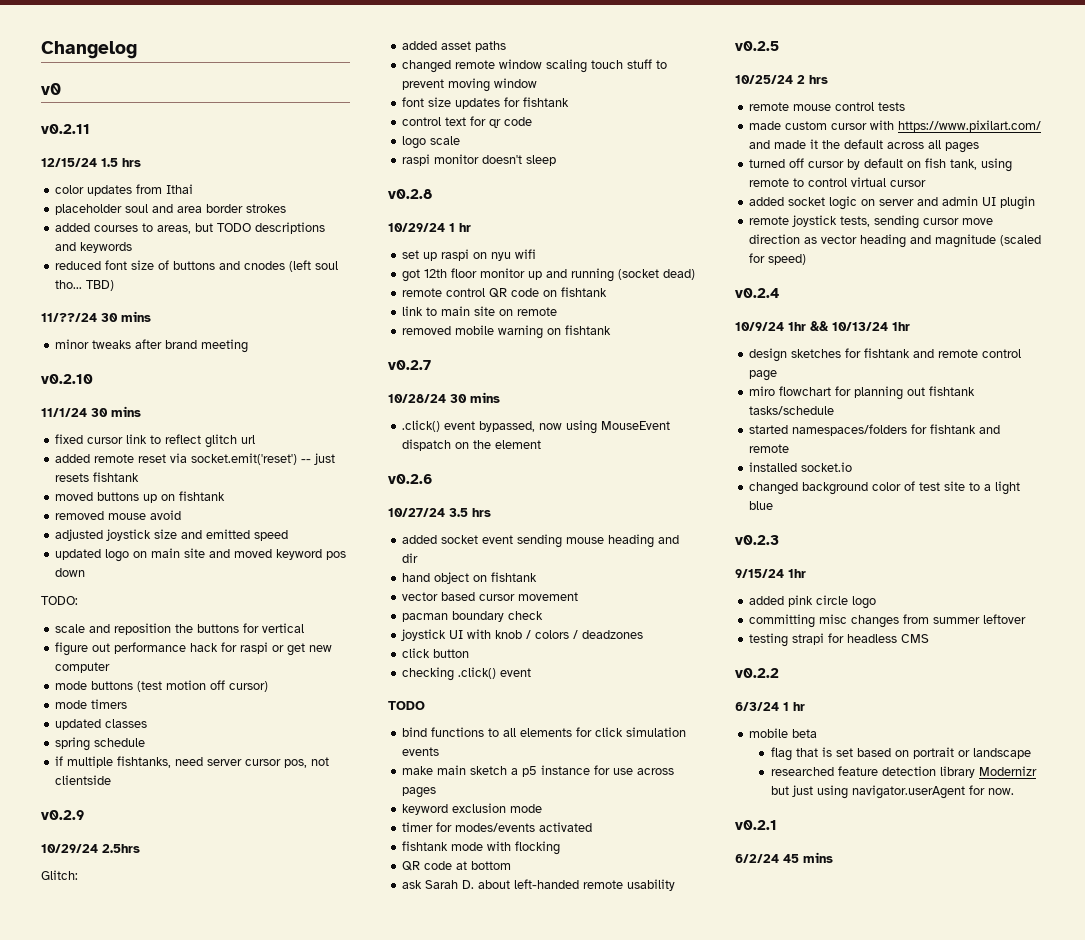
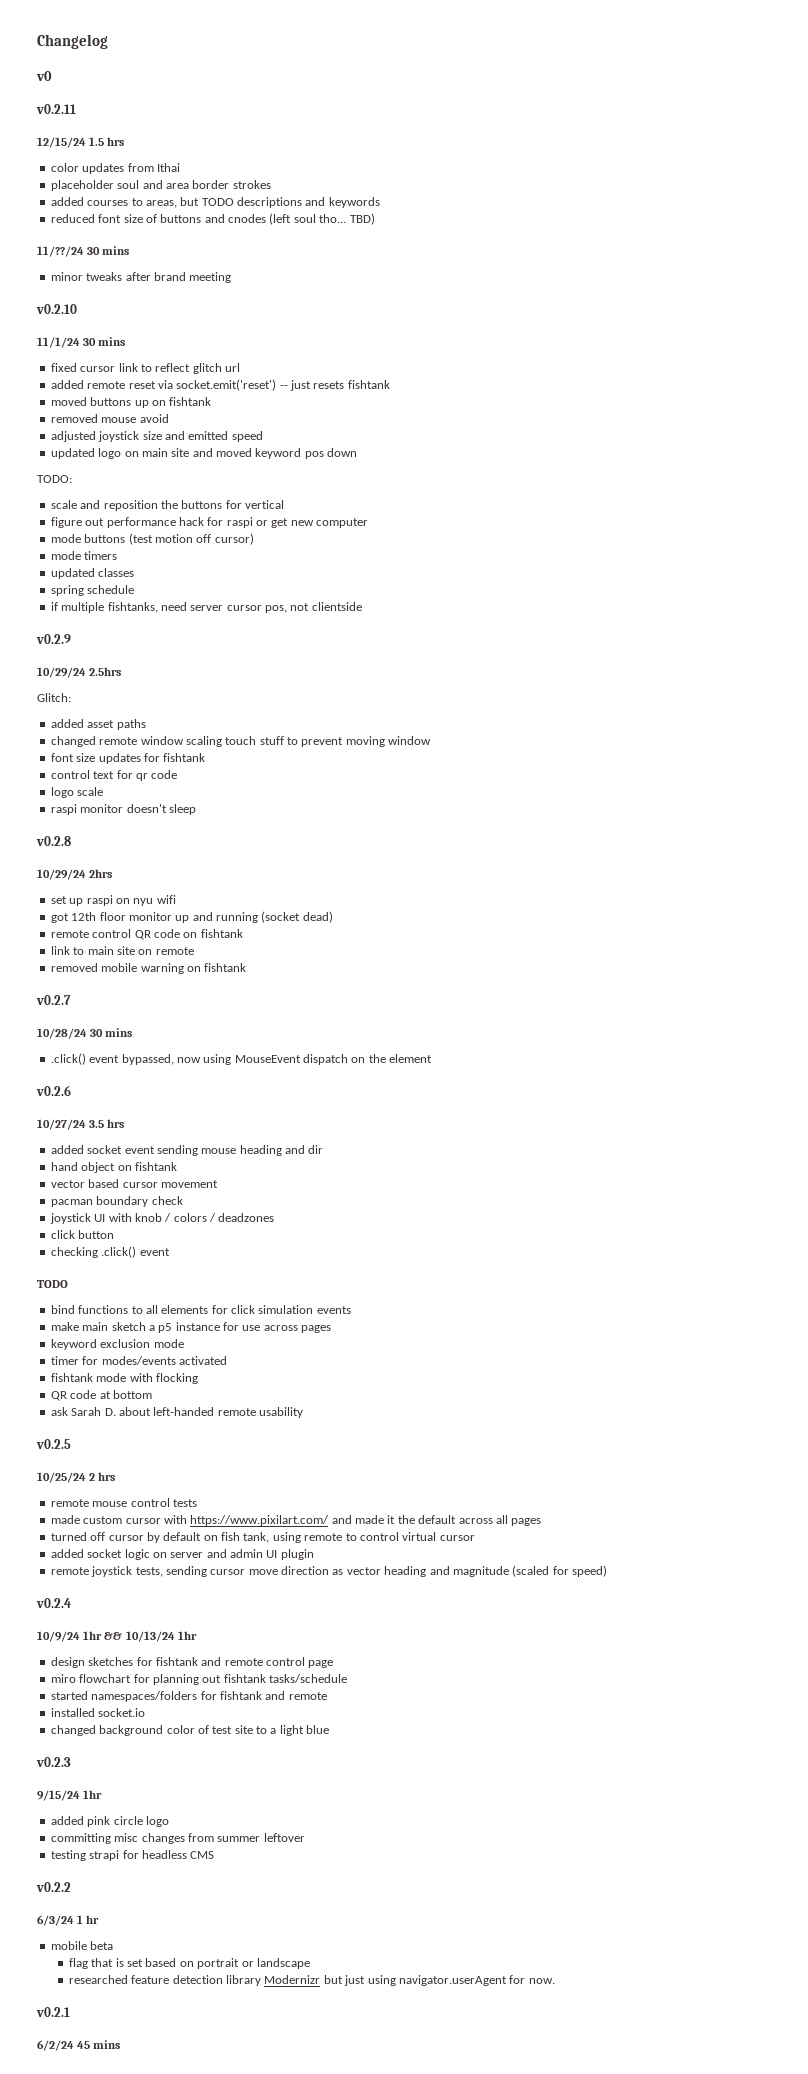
- 10/29/24 1 hr
+ 10/29/24 2hrs

